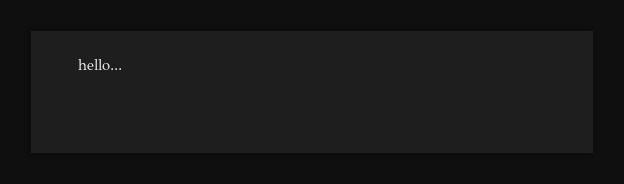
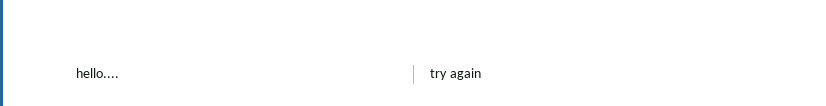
- hello...
+ hello....
+ try again

